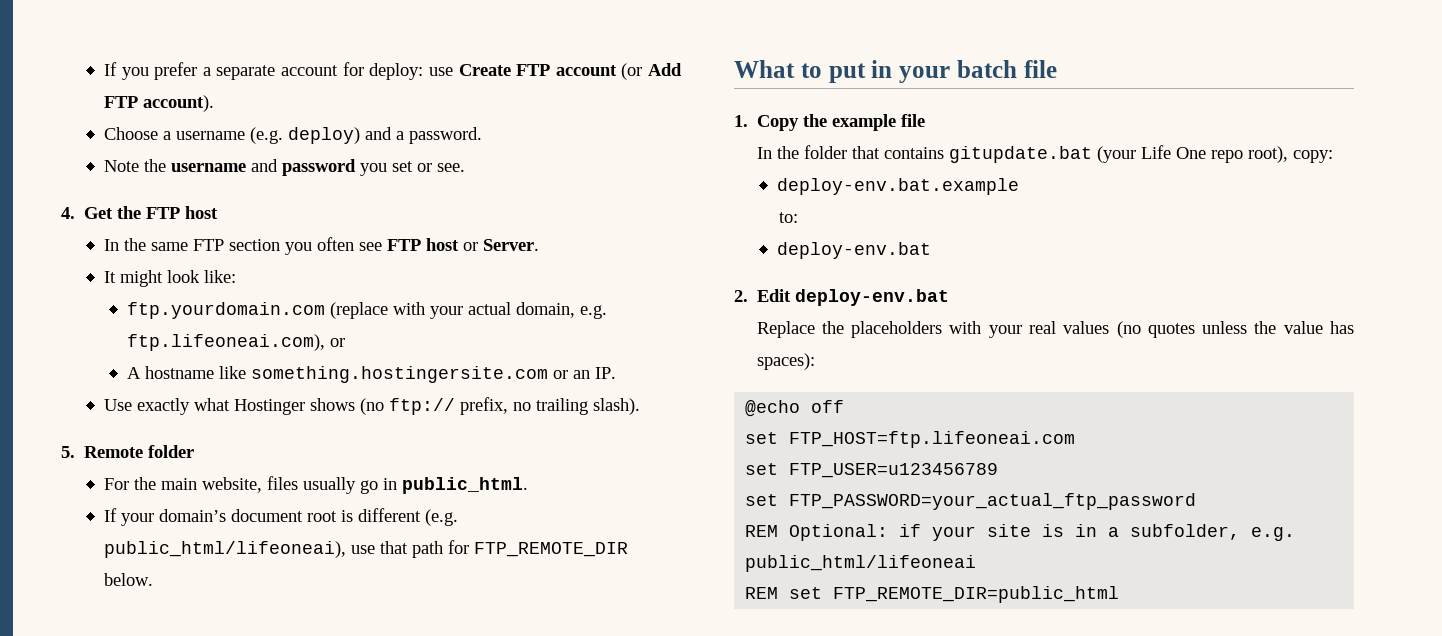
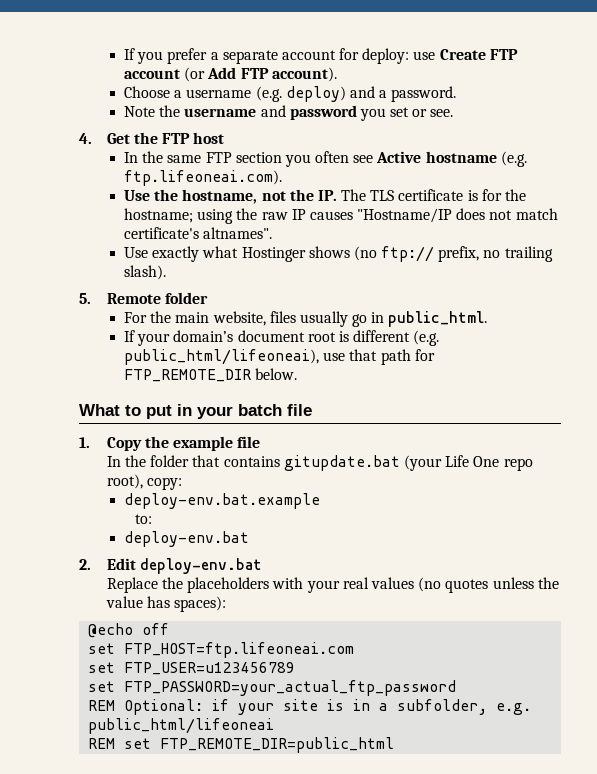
- In the same FTP section you often see FTP host or Server.
- It might look like:
- ftp.yourdomain.com (replace with your actual domain, e.g. ftp.lifeoneai.com), or
- A hostname like something.hostingersite.com or an IP.
+ In the same FTP section you often see Active hostname (e.g. ftp.lifeoneai.com).
+ Use the hostname, not the IP. The TLS certificate is for the hostname; using the raw IP causes "Hostname/IP does not match certificate's altnames".

